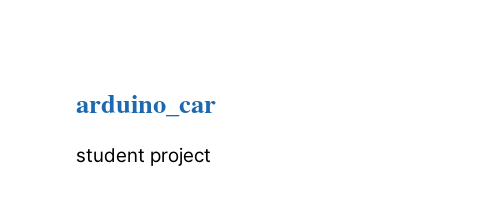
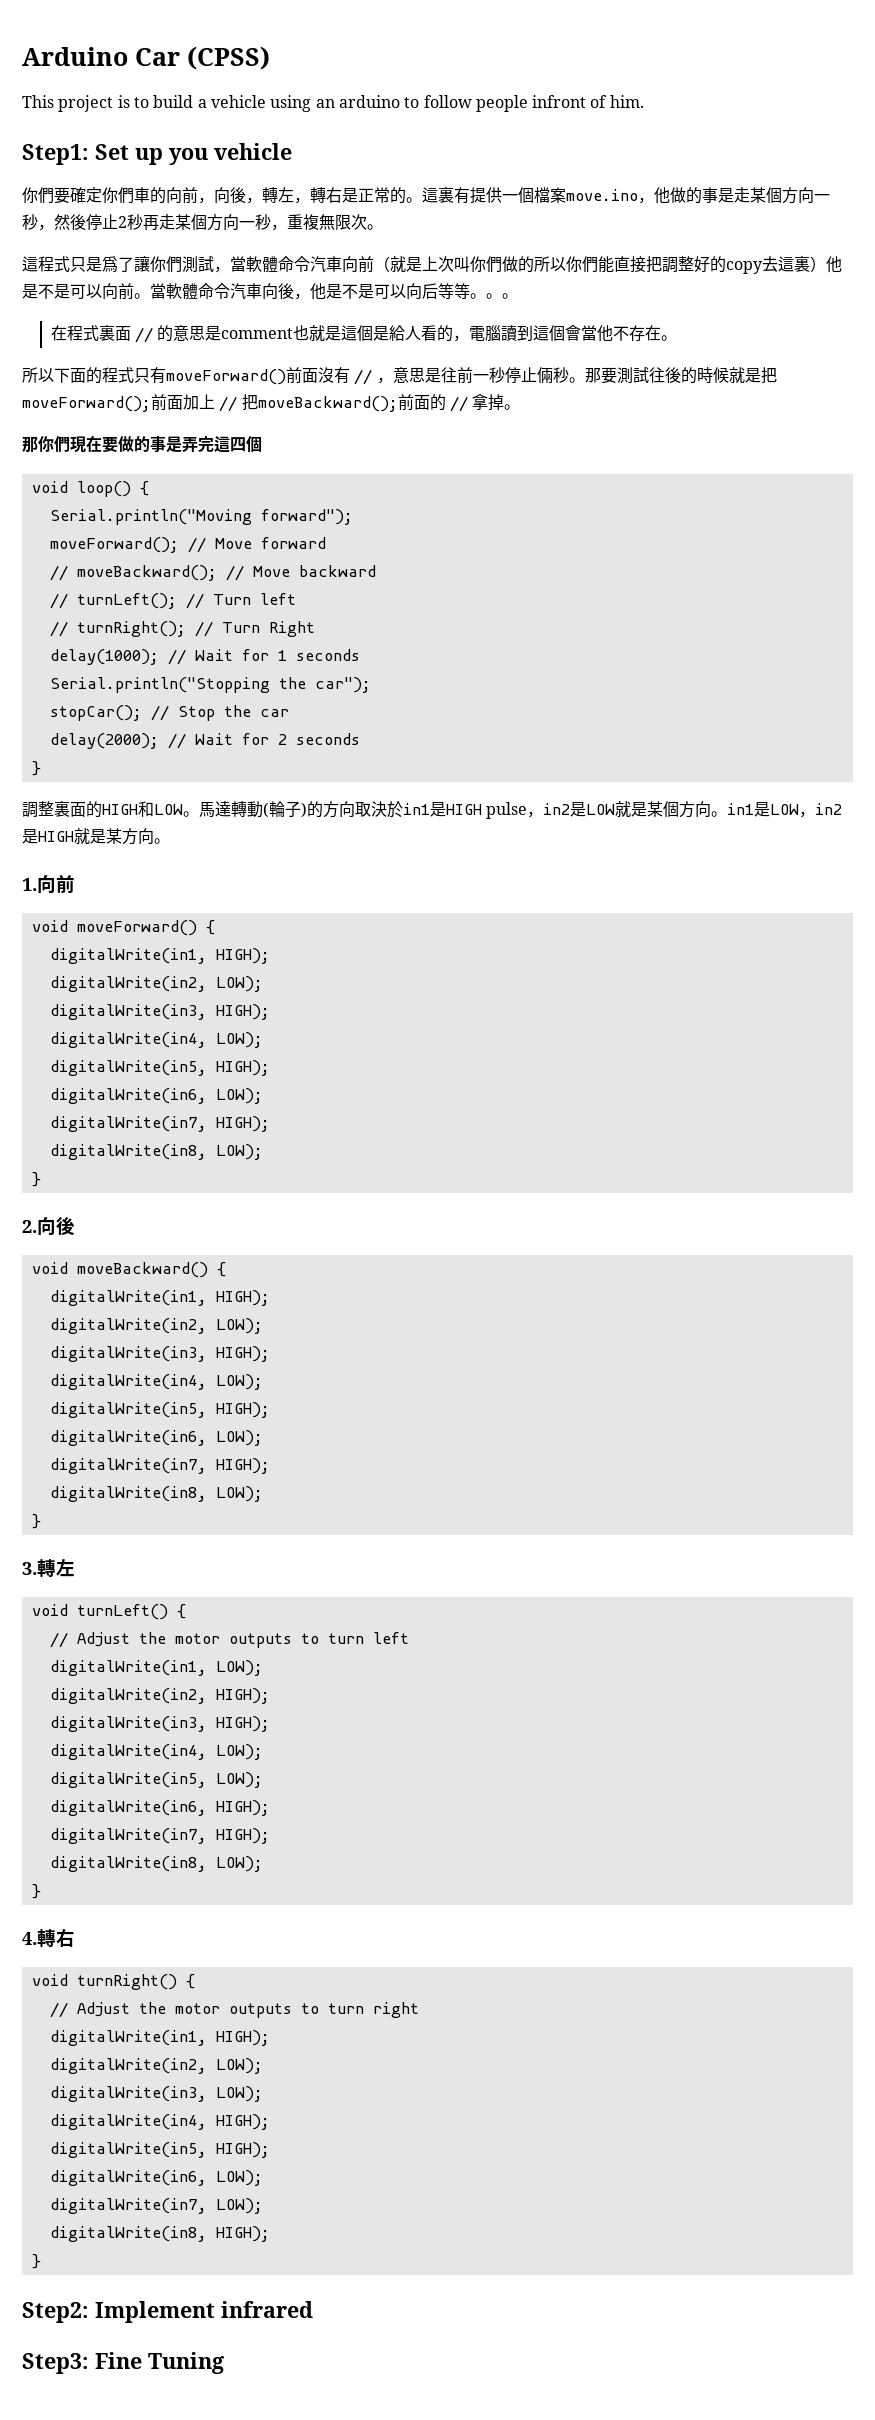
- arduino_car
- student project
+ Arduino Car (CPSS)
+ This project is to build a vehicle using an arduino to follow people infront of him.
+ Step1: Set up you vehicle
+ 你們要確定你們車的向前，向後，轉左，轉右是正常的。這裏有提供一個檔案move.ino，他做的事是走某個方向一秒，然後停止2秒再走某個方向一秒，重複無限次。
+ 這程式只是爲了讓你們測試，當軟體命令汽車向前（就是上次叫你們做的所以你們能直接把調整好的copy去這裏）他是不是可以向前。當軟體命令汽車向後，他是不是可以向后等等。。。
+ 在程式裏面 // 的意思是comment也就是這個是給人看的，電腦讀到這個會當他不存在。
+ 所以下面的程式只有moveForward()前面沒有 // ，意思是往前一秒停止倆秒。那要測試往後的時候就是把moveForward();前面加上 // 把moveBackward();前面的 // 拿掉。
+ 那你們現在要做的事是弄完這四個
+ void loop() {
+ Serial.println("Moving forward");
+ moveForward(); // Move forward
+ // moveBackward(); // Move backward
+ // turnLeft(); // Turn left
+ // turnRight(); // Turn Right
+ delay(1000); // Wait for 1 seconds
+ Serial.println("Stopping the car");
+ stopCar(); // Stop the car
+ delay(2000); // Wait for 2 seconds
+ }
+ 調整裏面的HIGH和LOW。馬達轉動(輪子)的方向取決於in1是HIGH pulse，in2是LOW就是某個方向。in1是LOW，in2是HIGH就是某方向。
+ 1.向前
+ void moveForward() {
+ digitalWrite(in1, HIGH);
+ digitalWrite(in2, LOW);
+ digitalWrite(in3, HIGH);
+ digitalWrite(in4, LOW);
+ digitalWrite(in5, HIGH);
+ digitalWrite(in6, LOW);
+ digitalWrite(in7, HIGH);
+ digitalWrite(in8, LOW);
+ }
+ 2.向後
+ void moveBackward() {
+ digitalWrite(in1, HIGH);
+ digitalWrite(in2, LOW);
+ digitalWrite(in3, HIGH);
+ digitalWrite(in4, LOW);
+ digitalWrite(in5, HIGH);
+ digitalWrite(in6, LOW);
+ digitalWrite(in7, HIGH);
+ digitalWrite(in8, LOW);
+ }
+ 3.轉左
+ void turnLeft() {
+ // Adjust the motor outputs to turn left
+ digitalWrite(in1, LOW);
+ digitalWrite(in2, HIGH);
+ digitalWrite(in3, HIGH);
+ digitalWrite(in4, LOW);
+ digitalWrite(in5, LOW);
+ digitalWrite(in6, HIGH);
+ digitalWrite(in7, HIGH);
+ digitalWrite(in8, LOW);
+ }
+ 4.轉右
+ void turnRight() {
+ // Adjust the motor outputs to turn right
+ digitalWrite(in1, HIGH);
+ digitalWrite(in2, LOW);
+ digitalWrite(in3, LOW);
+ digitalWrite(in4, HIGH);
+ digitalWrite(in5, HIGH);
+ digitalWrite(in6, LOW);
+ digitalWrite(in7, LOW);
+ digitalWrite(in8, HIGH);
+ }
+ Step2: Implement infrared
+ Step3: Fine Tuning

